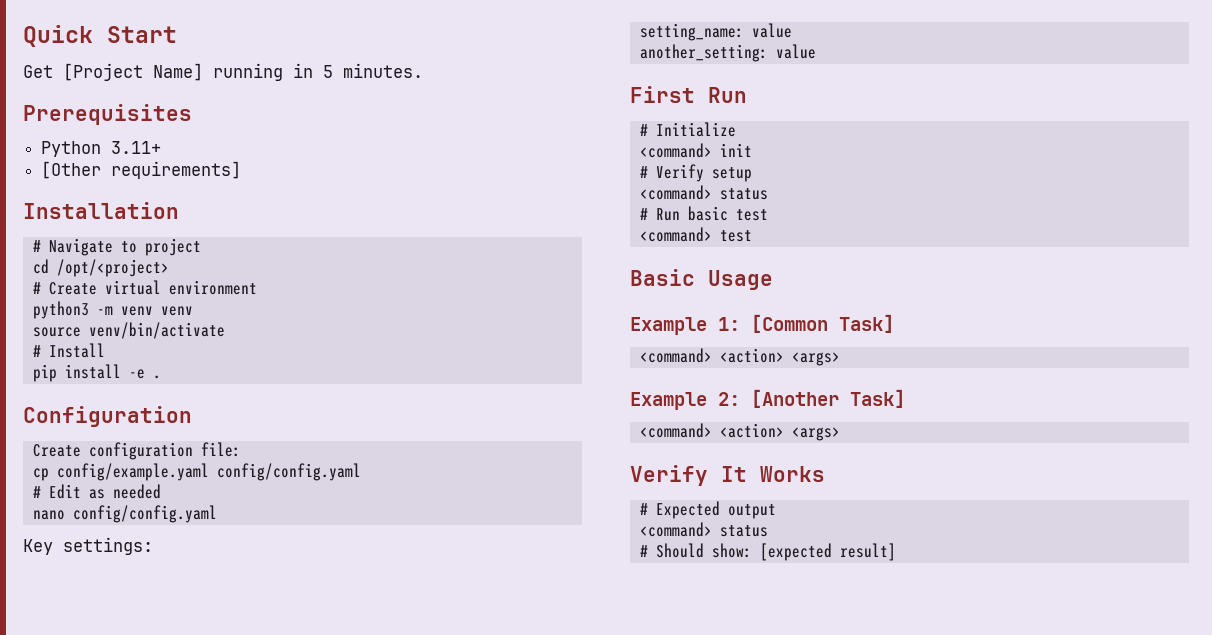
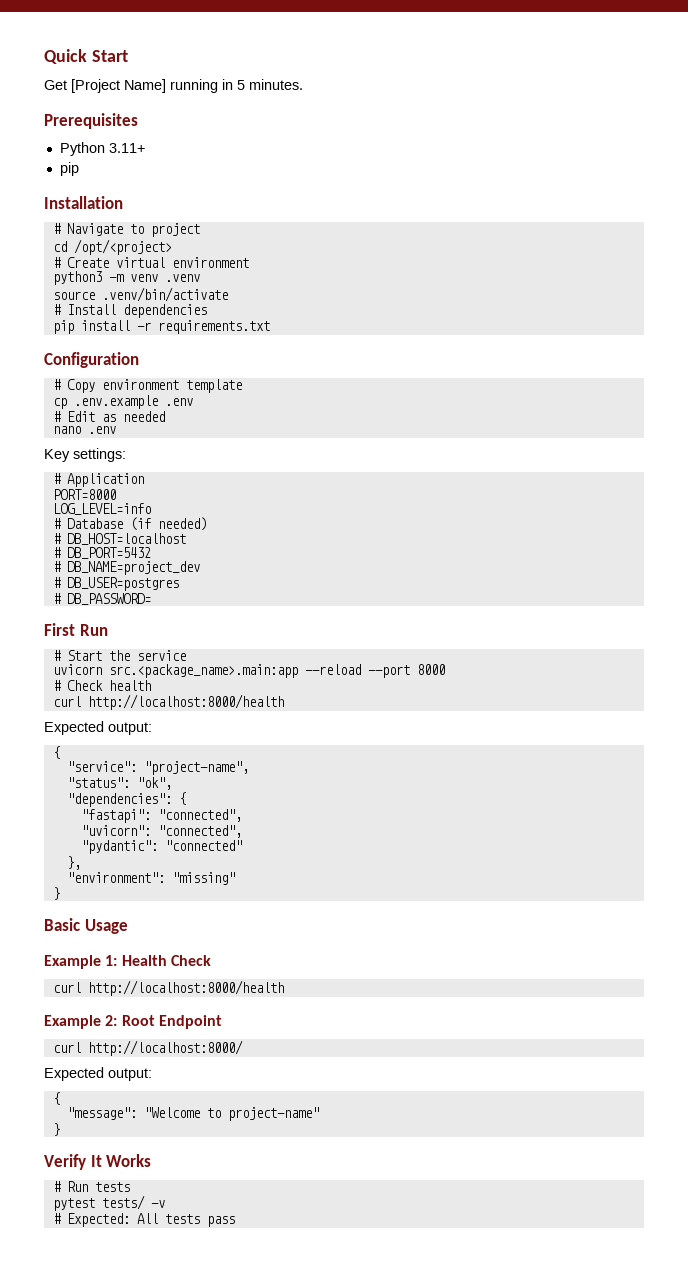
  Python 3.11+
- [Other requirements]
+ pip
- python3 -m venv venv
+ python3 -m venv .venv
- source venv/bin/activate
+ source .venv/bin/activate
- # Install
+ # Install dependencies
- pip install -e .
+ pip install -r requirements.txt
- Create configuration file:
+ # Copy environment template
- cp config/example.yaml config/config.yaml
+ cp .env.example .env
- nano config/config.yaml
+ nano .env
- setting_name: value
- another_setting: value
+ # Application
+ PORT=8000
+ LOG_LEVEL=info
+ # Database (if needed)
+ # DB_HOST=localhost
+ # DB_PORT=5432
+ # DB_NAME=project_dev
+ # DB_USER=postgres
+ # DB_PASSWORD=
  First Run
- # Initialize
- <command> init
- # Verify setup
- <command> status
- # Run basic test
- <command> test
+ # Start the service
+ uvicorn src.<package_name>.main:app --reload --port 8000
+ # Check health
+ curl http://localhost:8000/health
+ Expected output:
+ {
+ "service": "project-name",
+ "status": "ok",
+ "dependencies": {
+ "fastapi": "connected",
+ "uvicorn": "connected",
+ "pydantic": "connected"
+ },
+ "environment": "missing"
+ }
  Basic Usage
- Example 1: [Common Task]
- <command> <action> <args>
- Example 2: [Another Task]
- <command> <action> <args>
+ Example 1: Health Check
+ curl http://localhost:8000/health
+ Example 2: Root Endpoint
+ curl http://localhost:8000/
+ Expected output:
+ {
+ "message": "Welcome to project-name"
+ }
  Verify It Works
- # Expected output
- <command> status
- # Should show: [expected result]
+ # Run tests
+ pytest tests/ -v
+ # Expected: All tests pass

